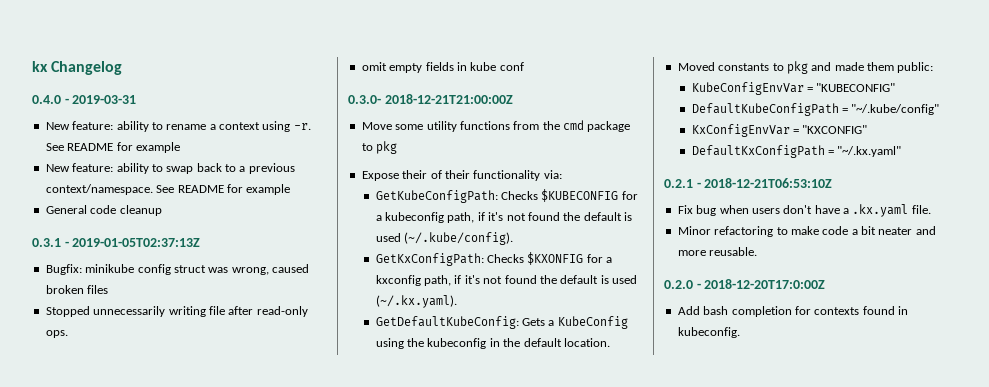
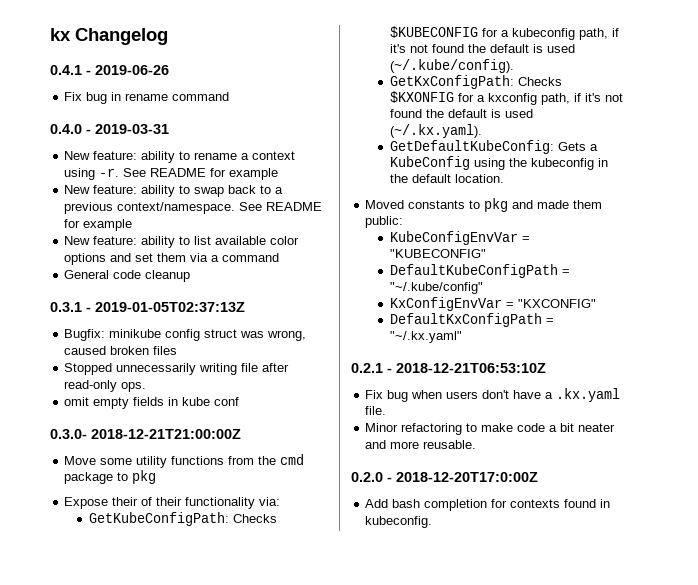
+ 0.4.1 - 2019-06-26
+ Fix bug in rename command
+ New feature: ability to list available color options and set them via a command

